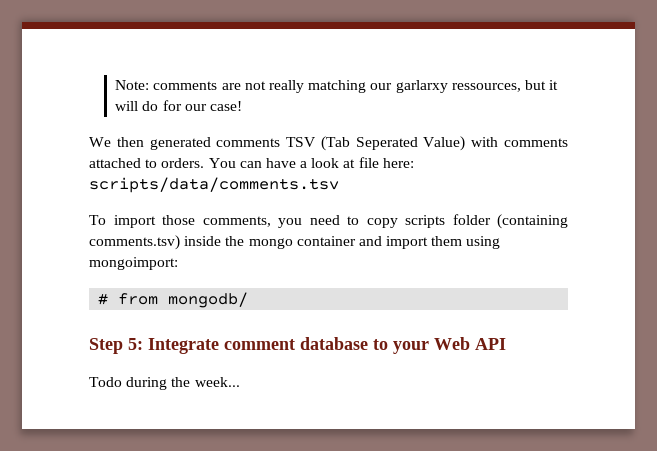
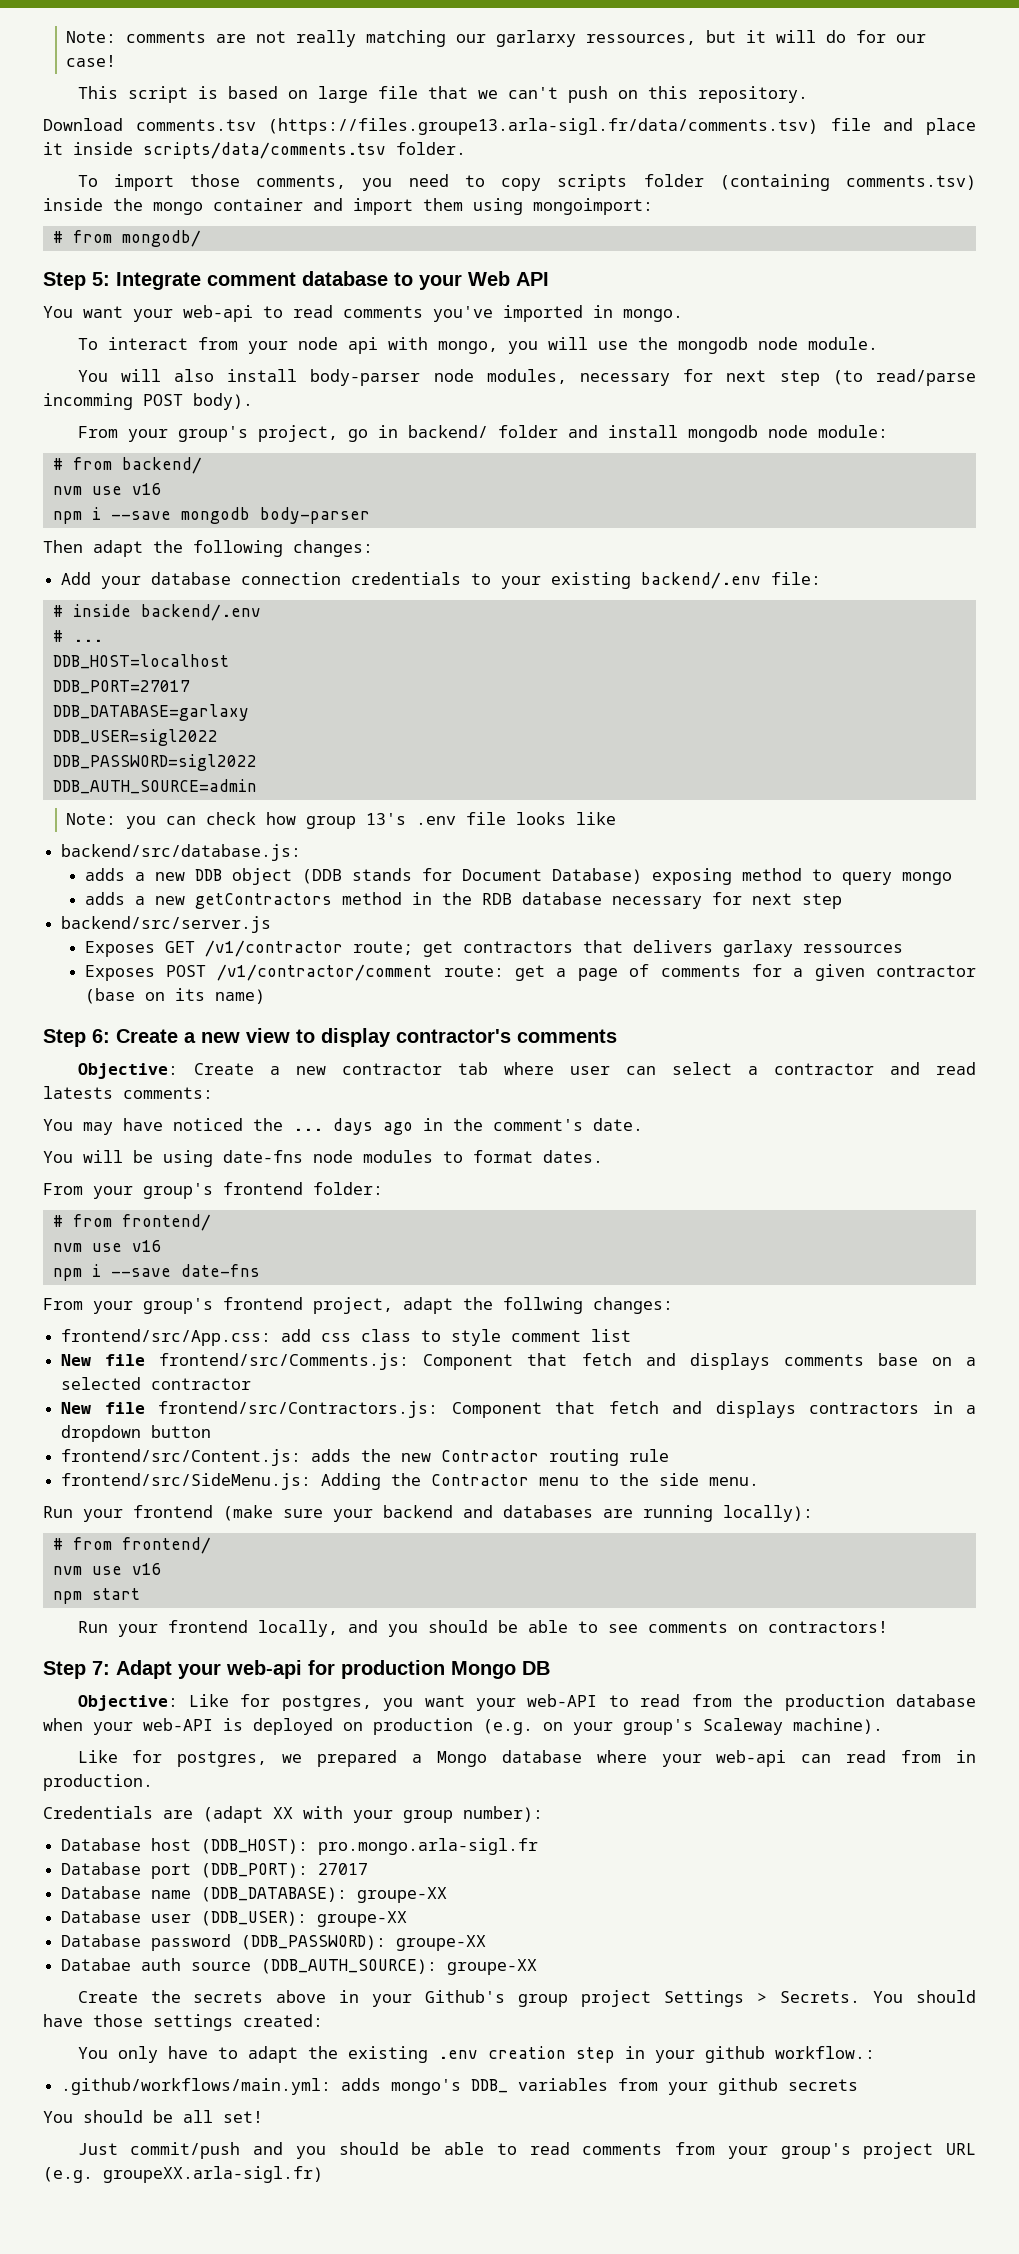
- We then generated comments TSV (Tab Seperated Value) with comments attached to orders. You can have a look at file here: scripts/data/comments.tsv
+ This script is based on large file that we can't push on this repository.
+ Download comments.tsv (https://files.groupe13.arla-sigl.fr/data/comments.tsv) file and place it inside scripts/data/comments.tsv folder.
- Todo during the week...
+ You want your web-api to read comments you've imported in mongo.
+ To interact from your node api with mongo, you will use the mongodb node module.
+ You will also install body-parser node modules, necessary for next step (to read/parse incomming POST body).
+ From your group's project, go in backend/ folder and install mongodb node module:
+ # from backend/
+ nvm use v16
+ npm i --save mongodb body-parser
+ Then adapt the following changes:
+ Add your database connection credentials to your existing backend/.env file:
+ # inside backend/.env
+ # ...
+ DDB_HOST=localhost
+ DDB_PORT=27017
+ DDB_DATABASE=garlaxy
+ DDB_USER=sigl2022
+ DDB_PASSWORD=sigl2022
+ DDB_AUTH_SOURCE=admin
+ Note: you can check how group 13's .env file looks like
+ backend/src/database.js:
+ adds a new DDB object (DDB stands for Document Database) exposing method to query mongo
+ adds a new getContractors method in the RDB database necessary for next step
+ backend/src/server.js
+ Exposes GET /v1/contractor route; get contractors that delivers garlaxy ressources
+ Exposes POST /v1/contractor/comment route: get a page of comments for a given contractor (base on its name)
+ Step 6: Create a new view to display contractor's comments
+ Objective: Create a new contractor tab where user can select a contractor and read latests comments:
+ You may have noticed the ... days ago in the comment's date.
+ You will be using date-fns node modules to format dates.
+ From your group's frontend folder:
+ # from frontend/
+ nvm use v16
+ npm i --save date-fns
+ From your group's frontend project, adapt the follwing changes:
+ frontend/src/App.css: add css class to style comment list
+ New file frontend/src/Comments.js: Component that fetch and displays comments base on a selected contractor
+ New file frontend/src/Contractors.js: Component that fetch and displays contractors in a dropdown button
+ frontend/src/Content.js: adds the new Contractor routing rule
+ frontend/src/SideMenu.js: Adding the Contractor menu to the side menu.
+ Run your frontend (make sure your backend and databases are running locally):
+ # from frontend/
+ nvm use v16
+ npm start
+ Run your frontend locally, and you should be able to see comments on contractors!
+ Step 7: Adapt your web-api for production Mongo DB
+ Objective: Like for postgres, you want your web-API to read from the production database when your web-API is deployed on production (e.g. on your group's Scaleway machine).
+ Like for postgres, we prepared a Mongo database where your web-api can read from in production.
+ Credentials are (adapt XX with your group number):
+ Database host (DDB_HOST): pro.mongo.arla-sigl.fr
+ Database port (DDB_PORT): 27017
+ Database name (DDB_DATABASE): groupe-XX
+ Database user (DDB_USER): groupe-XX
+ Database password (DDB_PASSWORD): groupe-XX
+ Databae auth source (DDB_AUTH_SOURCE): groupe-XX
+ Create the secrets above in your Github's group project Settings > Secrets. You should have those settings created:
+ You only have to adapt the existing .env creation step in your github workflow.:
+ .github/workflows/main.yml: adds mongo's DDB_ variables from your github secrets
+ You should be all set!
+ Just commit/push and you should be able to read comments from your group's project URL (e.g. groupeXX.arla-sigl.fr)

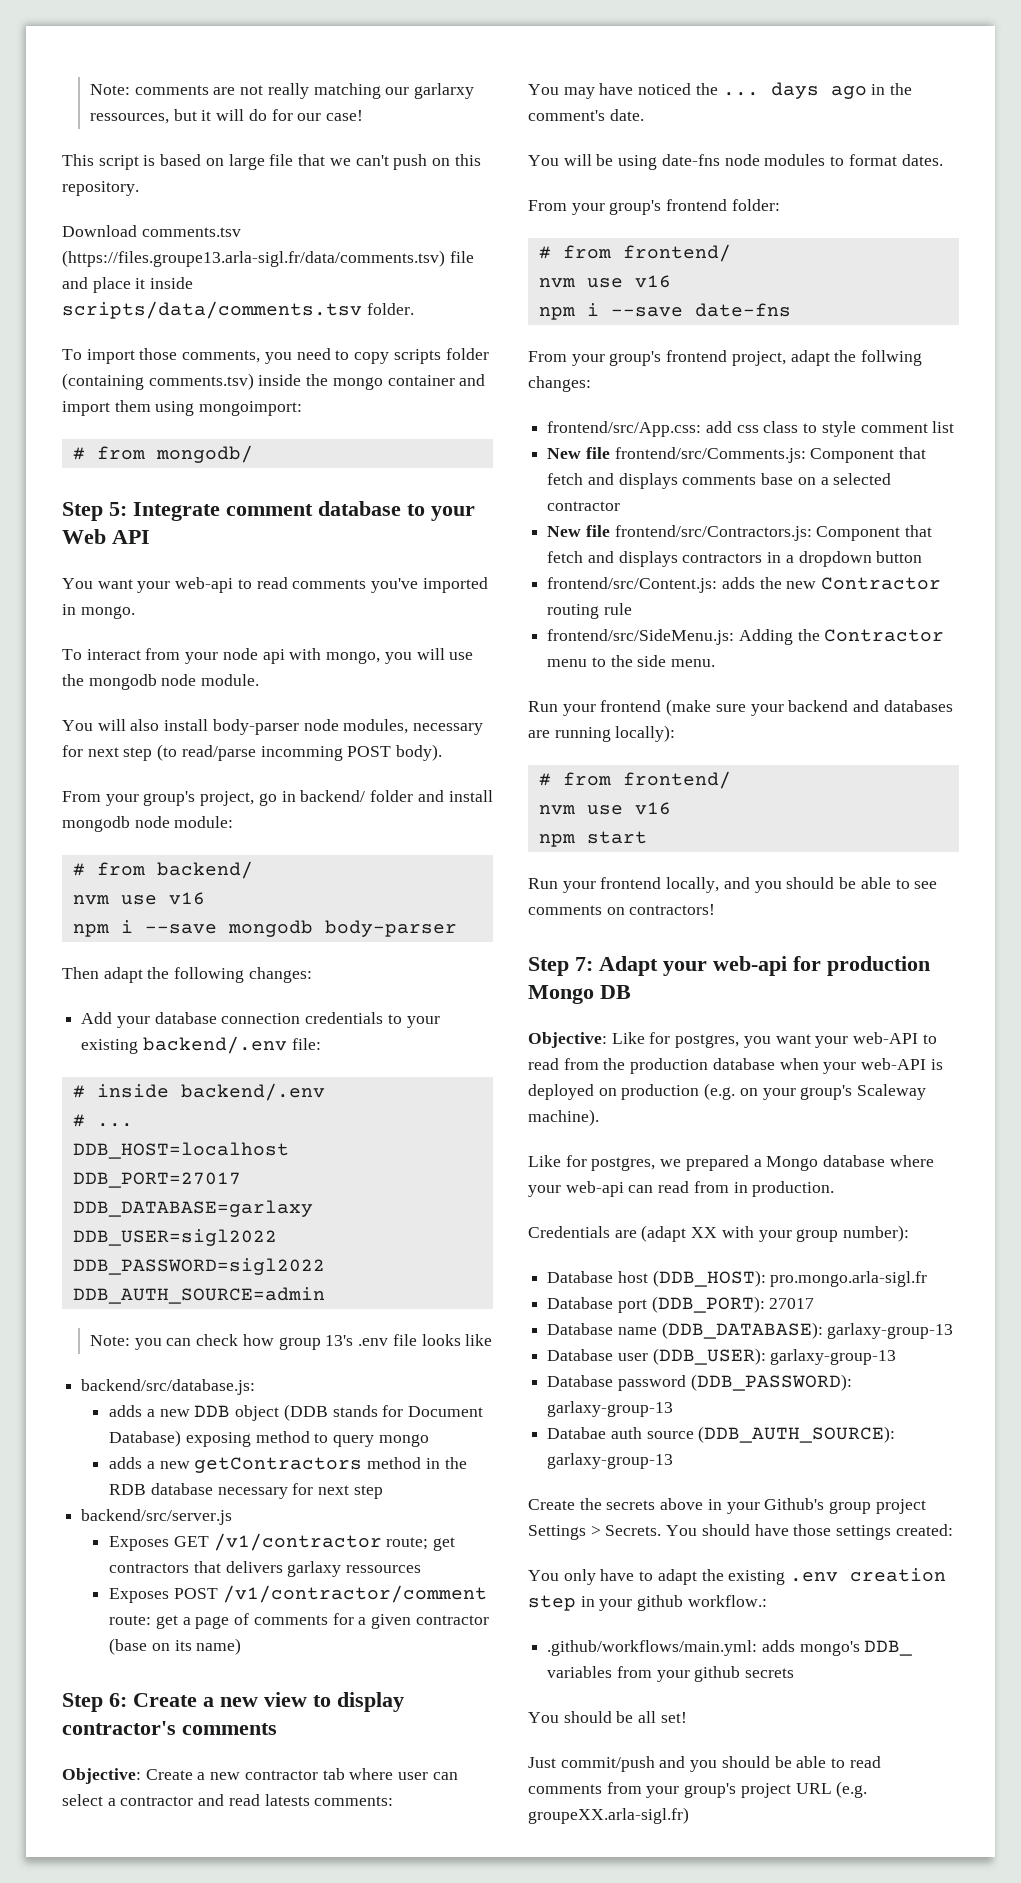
- Database name (DDB_DATABASE): groupe-XX
+ Database name (DDB_DATABASE): garlaxy-group-13
- Database user (DDB_USER): groupe-XX
+ Database user (DDB_USER): garlaxy-group-13
- Database password (DDB_PASSWORD): groupe-XX
+ Database password (DDB_PASSWORD): garlaxy-group-13
- Databae auth source (DDB_AUTH_SOURCE): groupe-XX
+ Databae auth source (DDB_AUTH_SOURCE): garlaxy-group-13

